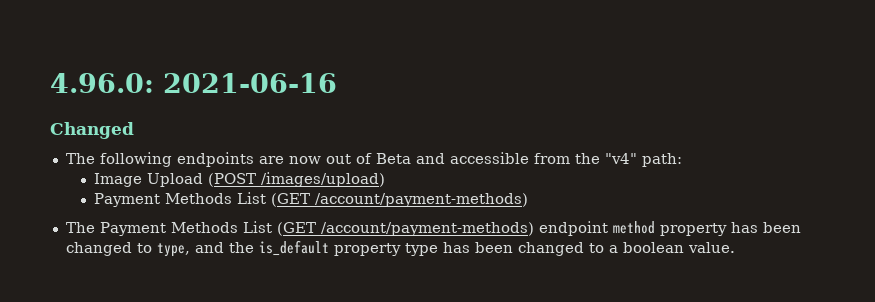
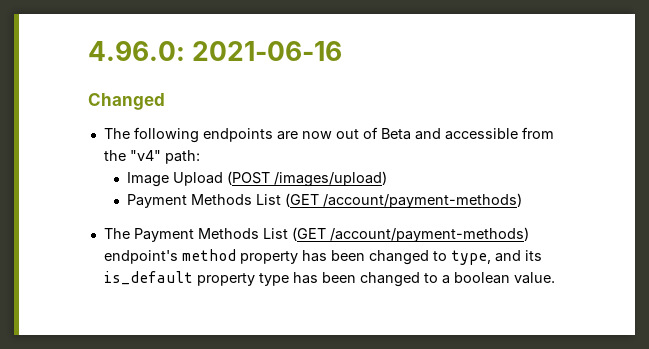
- The Payment Methods List (GET /account/payment-methods) endpoint method property has been changed to type, and the is_default property type has been changed to a boolean value.
+ The Payment Methods List (GET /account/payment-methods) endpoint's method property has been changed to type, and its is_default property type has been changed to a boolean value.

